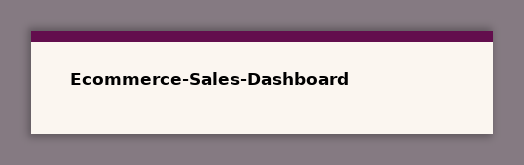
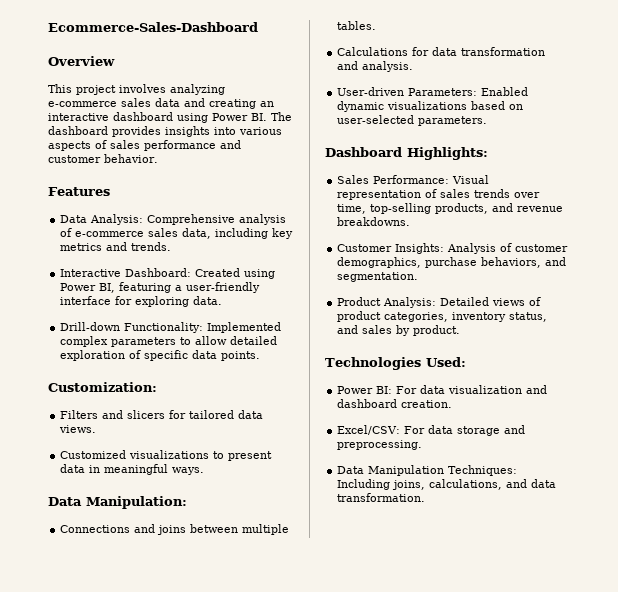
+ Overview
+ This project involves analyzing e-commerce sales data and creating an interactive dashboard using Power BI. The dashboard provides insights into various aspects of sales performance and customer behavior.
+ Features
+ Data Analysis: Comprehensive analysis of e-commerce sales data, including key metrics and trends.
+ Interactive Dashboard: Created using Power BI, featuring a user-friendly interface for exploring data.
+ Drill-down Functionality: Implemented complex parameters to allow detailed exploration of specific data points.
+ Customization:
+ Filters and slicers for tailored data views.
+ Customized visualizations to present data in meaningful ways.
+ Data Manipulation:
+ Connections and joins between multiple tables.
+ Calculations for data transformation and analysis.
+ User-driven Parameters: Enabled dynamic visualizations based on user-selected parameters.
+ Dashboard Highlights:
+ Sales Performance: Visual representation of sales trends over time, top-selling products, and revenue breakdowns.
+ Customer Insights: Analysis of customer demographics, purchase behaviors, and segmentation.
+ Product Analysis: Detailed views of product categories, inventory status, and sales by product.
+ Technologies Used:
+ Power BI: For data visualization and dashboard creation.
+ Excel/CSV: For data storage and preprocessing.
+ Data Manipulation Techniques: Including joins, calculations, and data transformation.

